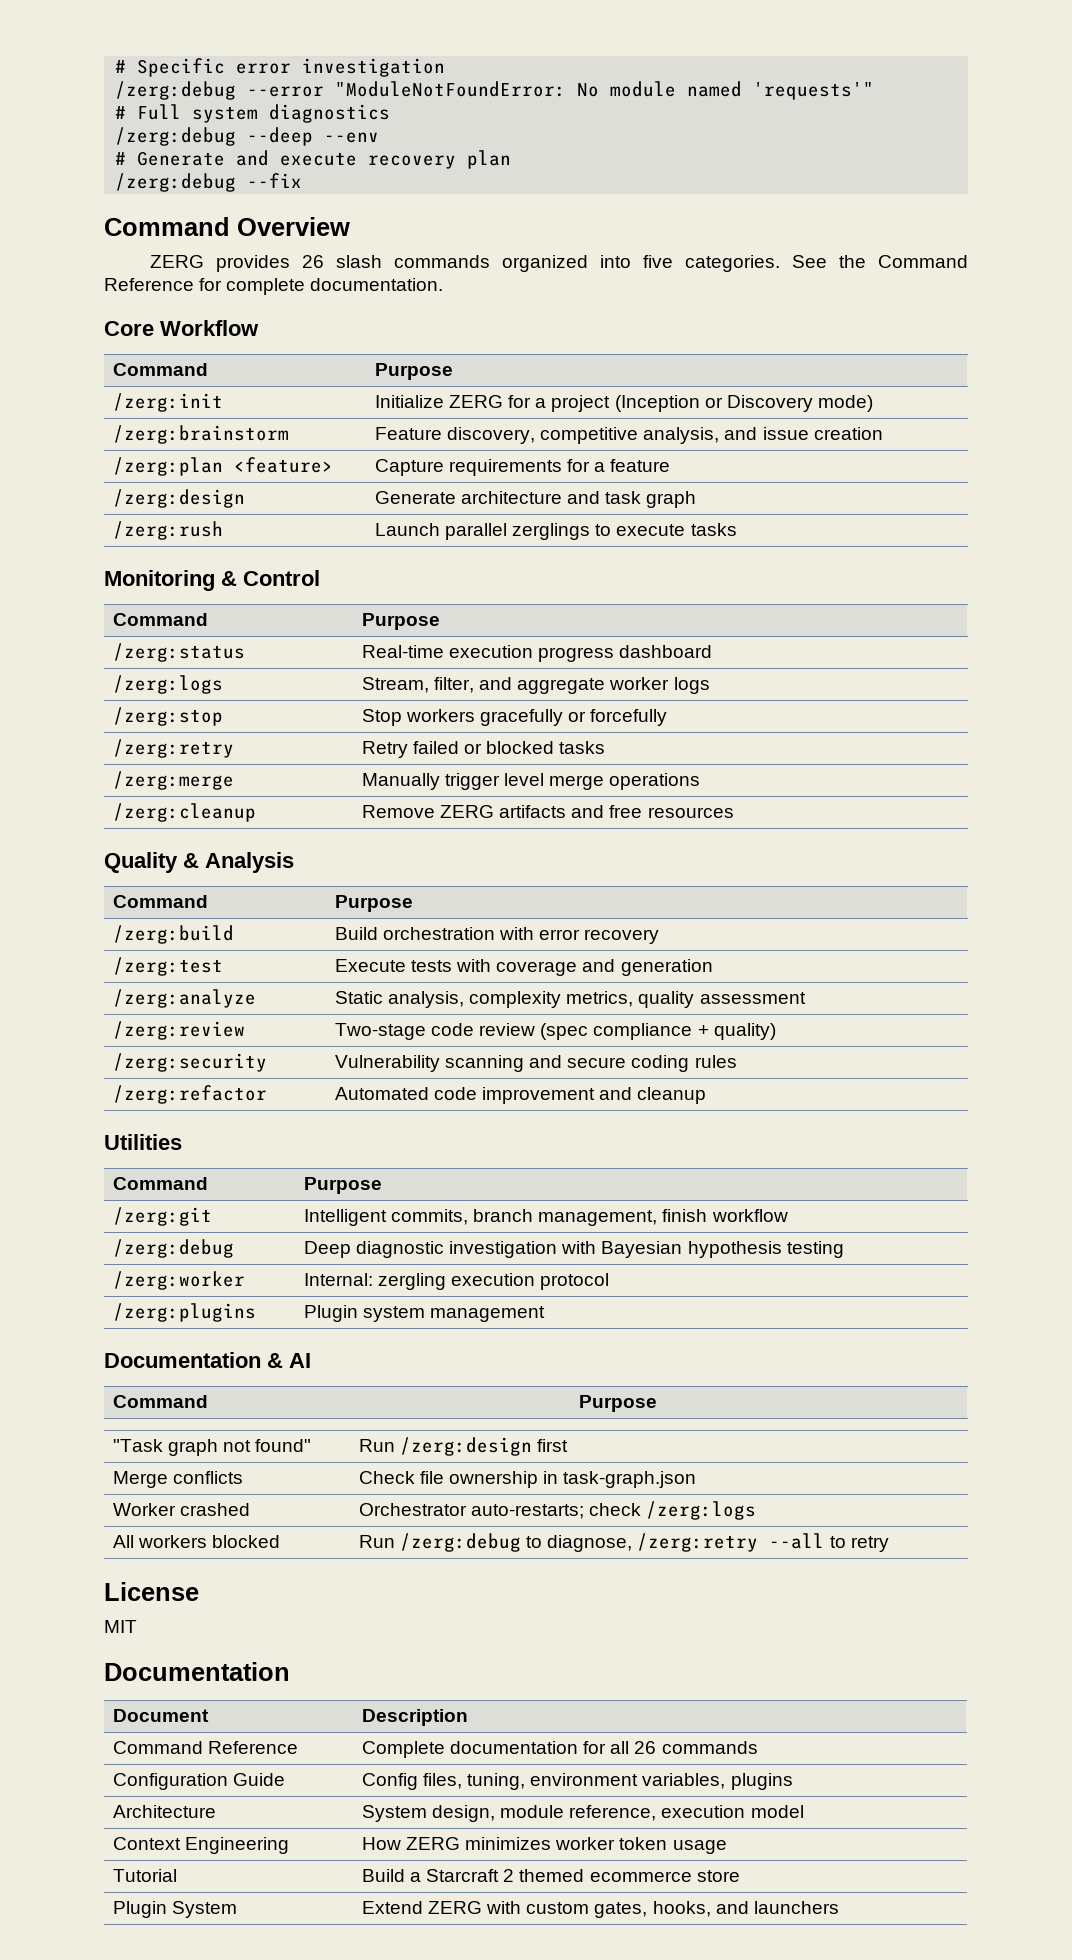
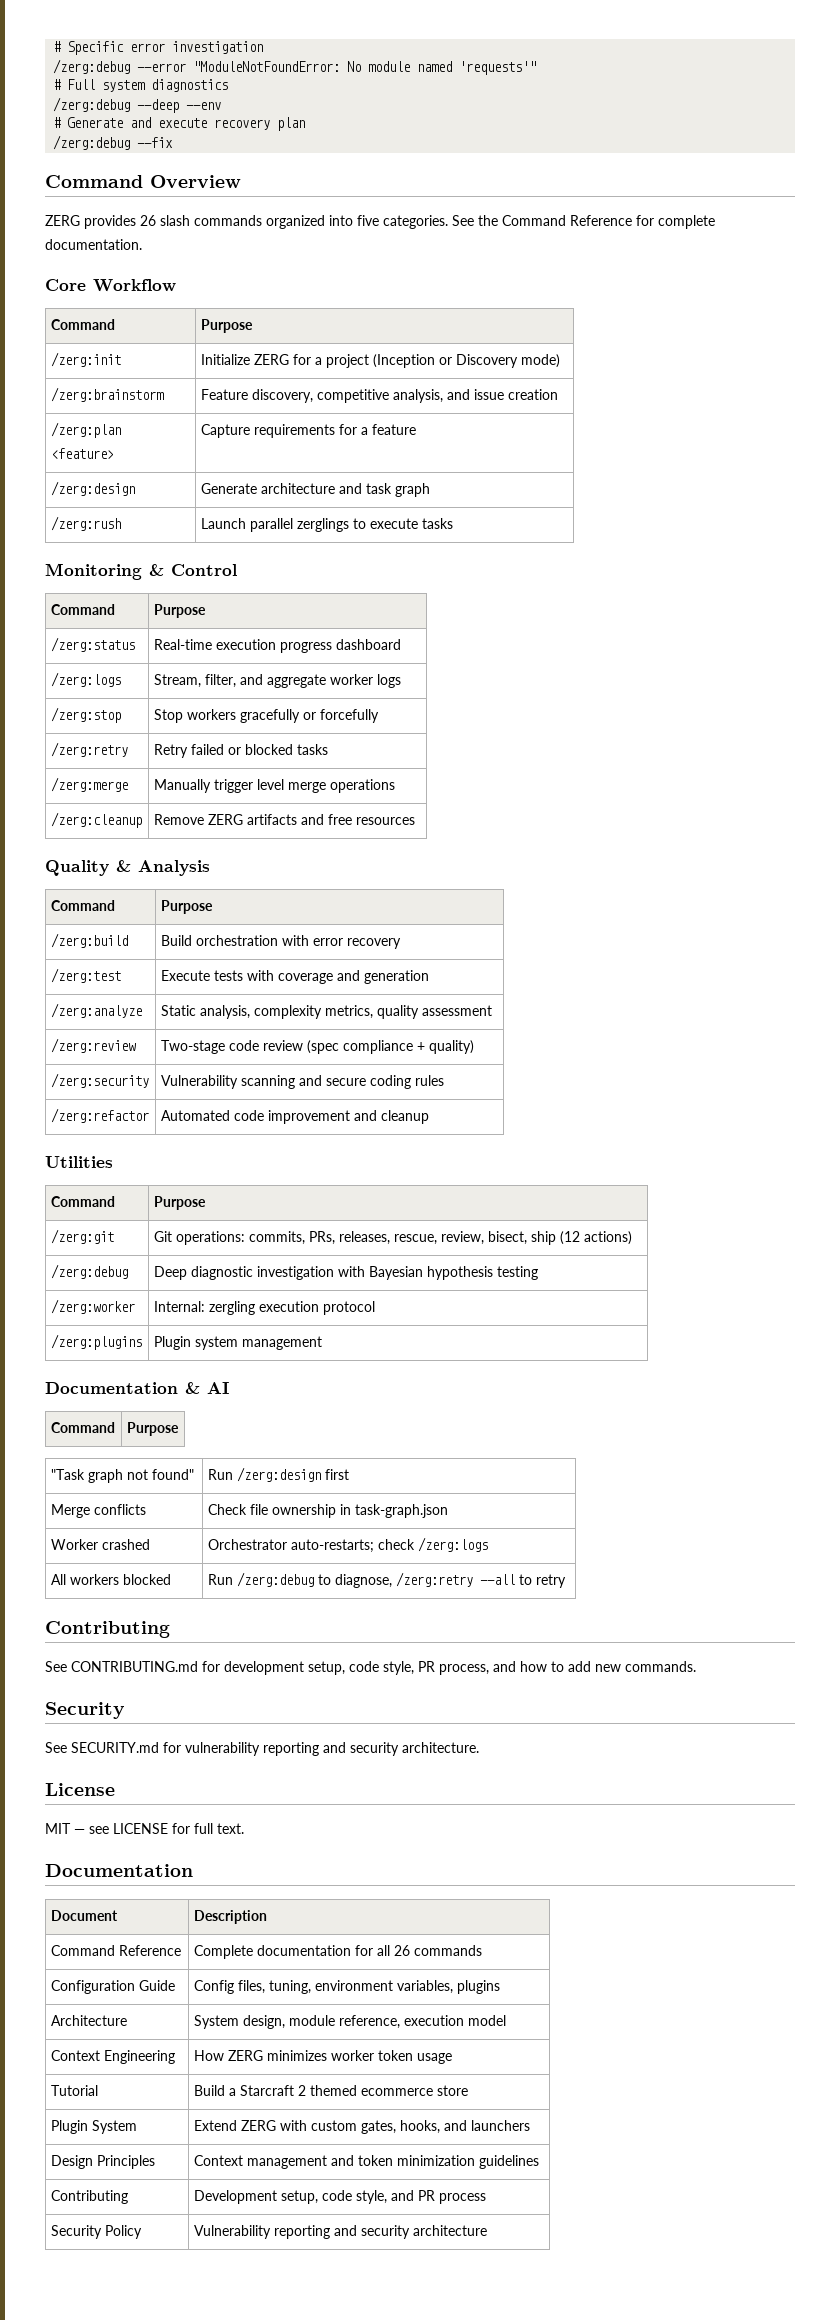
- /zerg:git | Intelligent commits, branch management, finish workflow
+ /zerg:git | Git operations: commits, PRs, releases, rescue, review, bisect, ship (12 actions)
  All workers blocked | Run /zerg:debug to diagnose, /zerg:retry --all to retry
+ Contributing
+ See CONTRIBUTING.md for development setup, code style, PR process, and how to add new commands.
+ Security
+ See SECURITY.md for vulnerability reporting and security architecture.
  License
- MIT
+ MIT — see LICENSE for full text.
+ Design Principles | Context management and token minimization guidelines
+ Contributing | Development setup, code style, and PR process
+ Security Policy | Vulnerability reporting and security architecture

